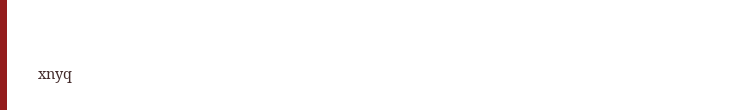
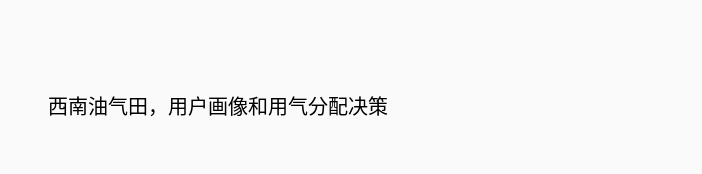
- xnyq
+ 西南油气田，用户画像和用气分配决策

